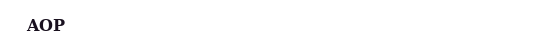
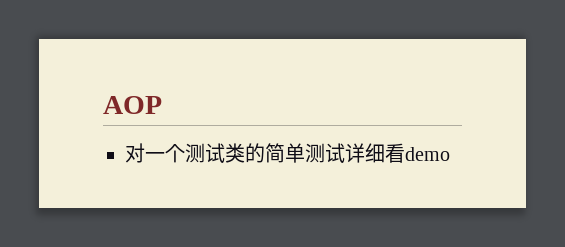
+ 对一个测试类的简单测试详细看demo

